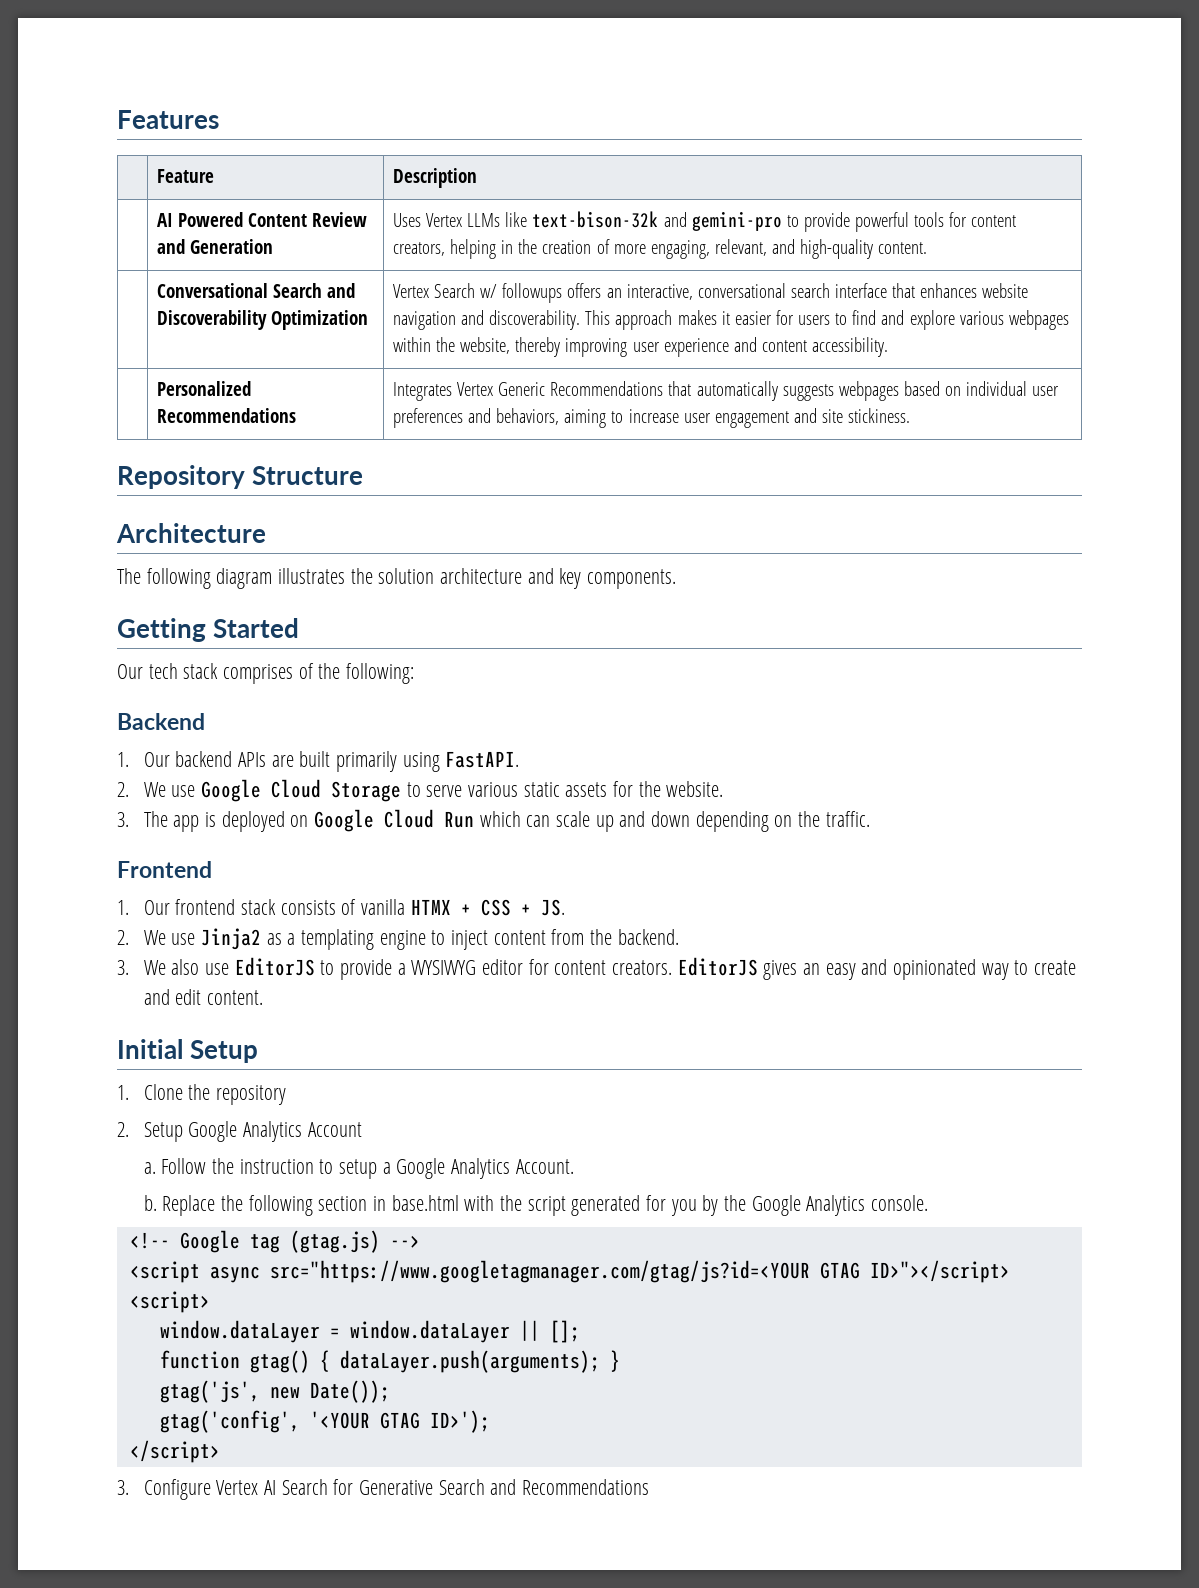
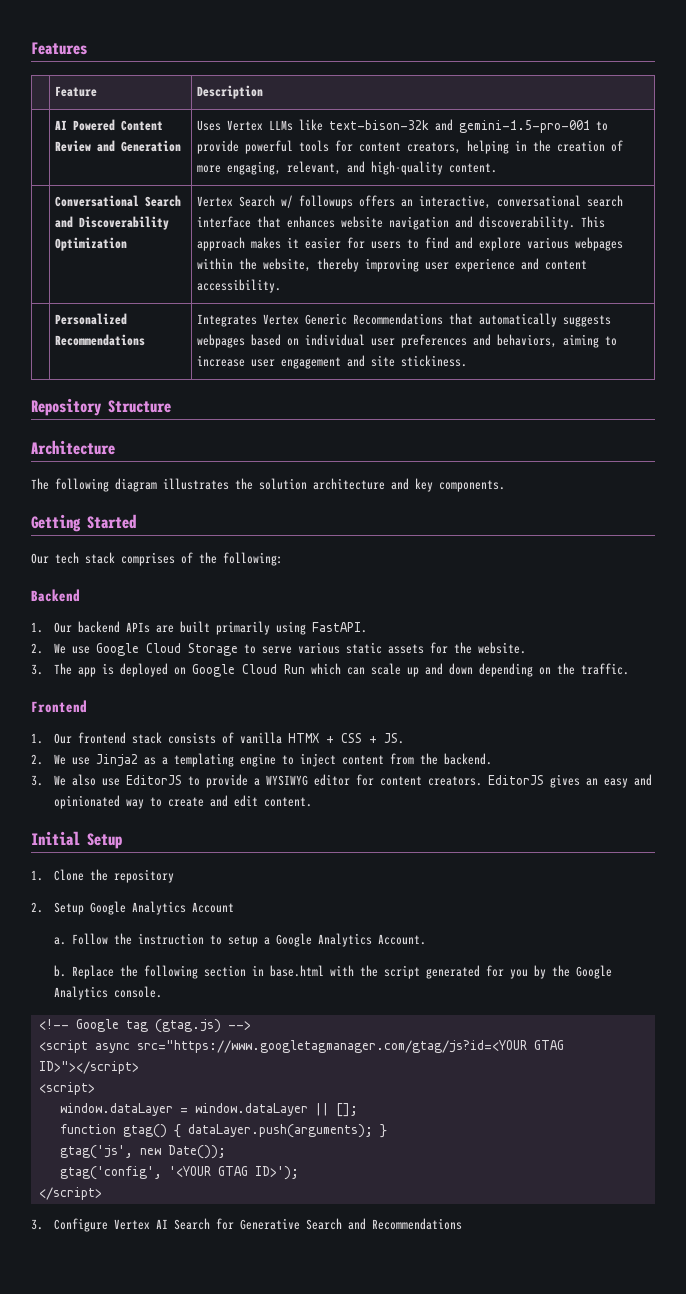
- | AI Powered Content Review and Generation | Uses Vertex LLMs like text-bison-32k and gemini-pro to provide powerful tools for content creators, helping in the creation of more engaging, relevant, and high-quality content.
+ | AI Powered Content Review and Generation | Uses Vertex LLMs like text-bison-32k and gemini-1.5-pro-001 to provide powerful tools for content creators, helping in the creation of more engaging, relevant, and high-quality content.

